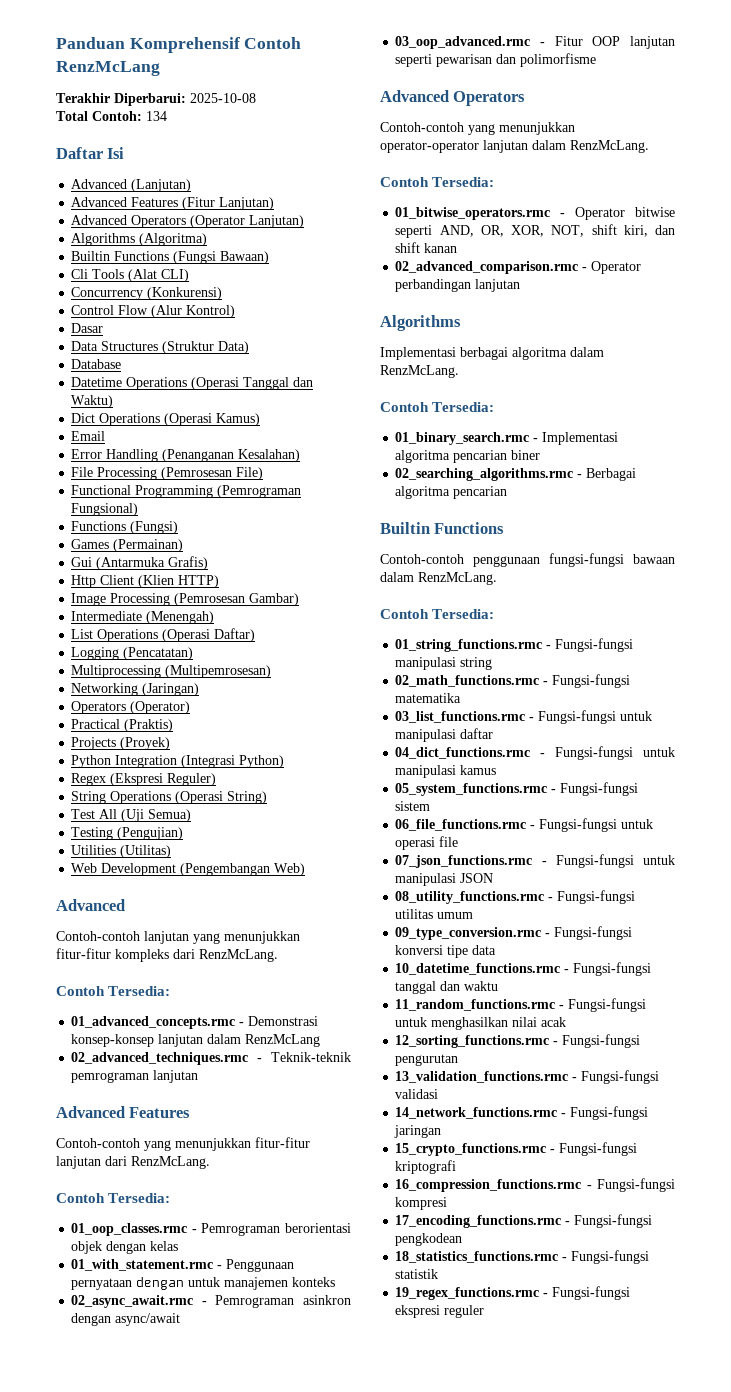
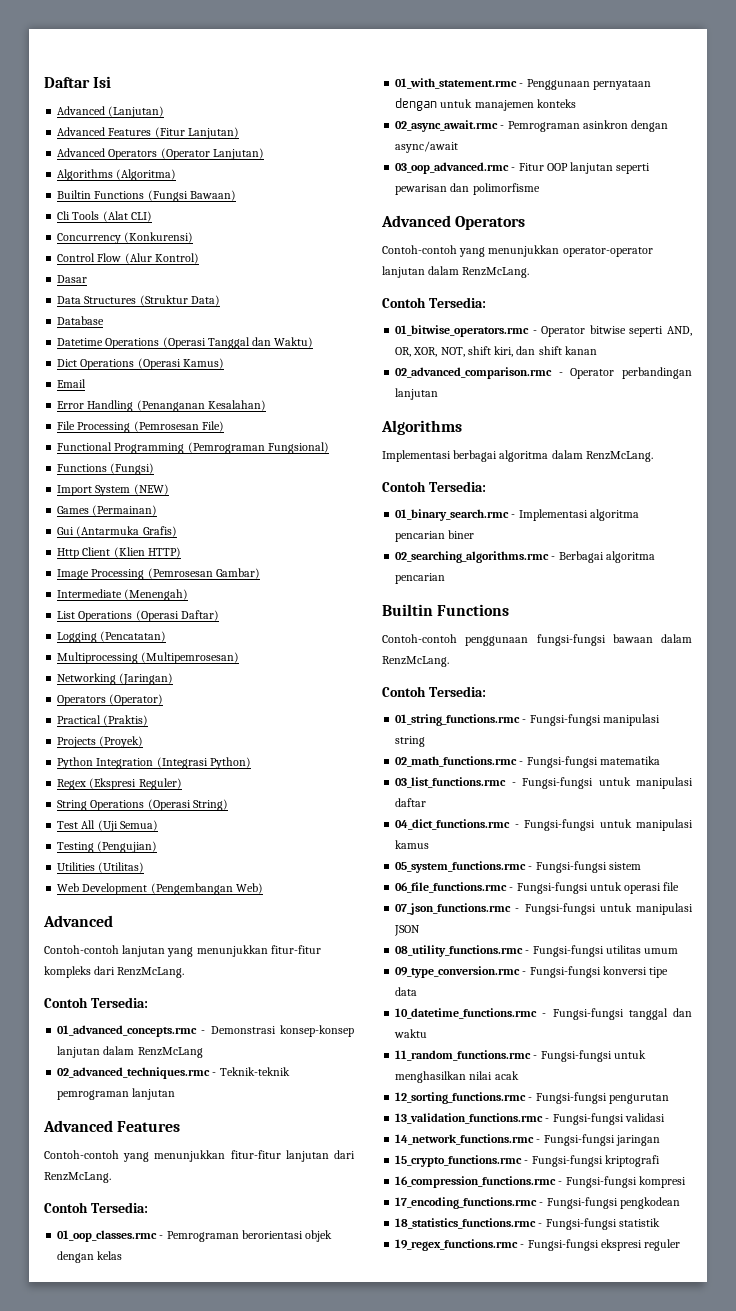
- Panduan Komprehensif Contoh RenzMcLang
- Terakhir Diperbarui: 2025-10-08
- Total Contoh: 134
+ Import System (NEW)

